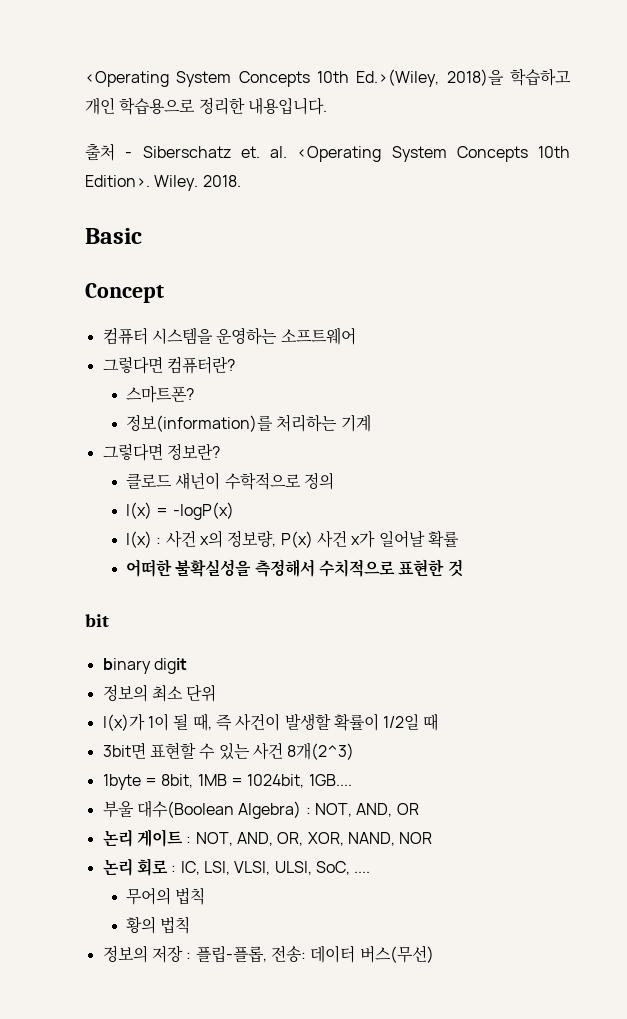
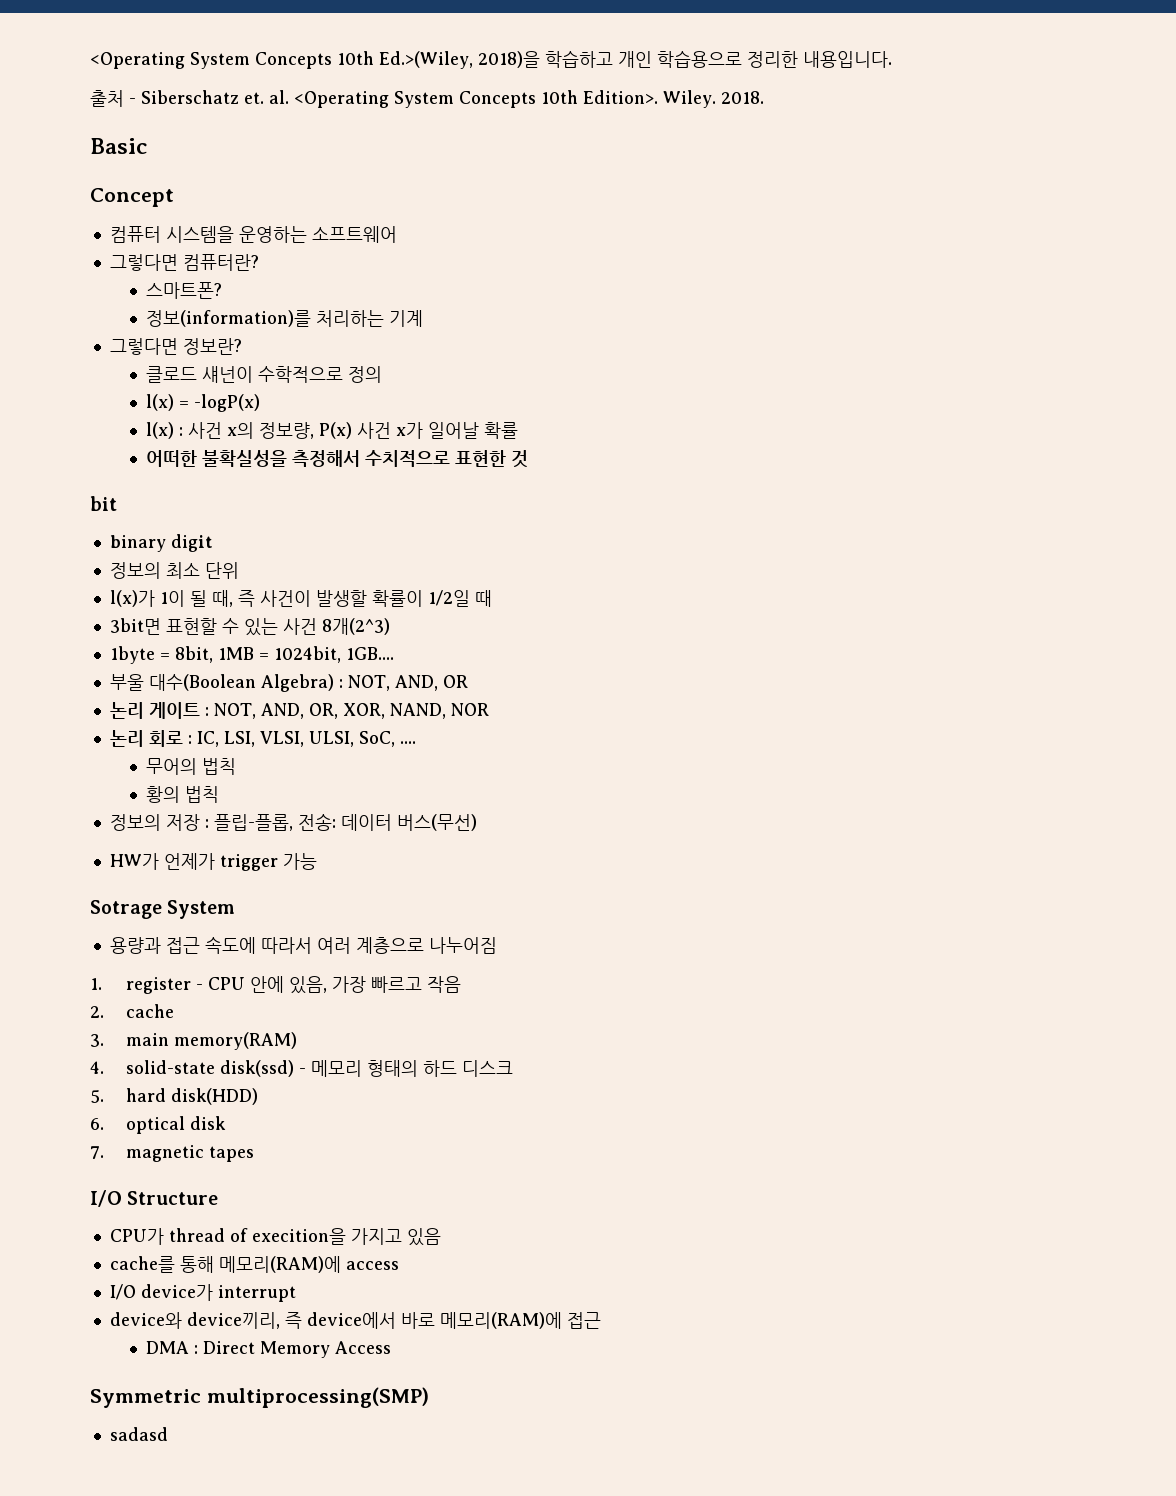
+ HW가 언제가 trigger 가능
+ Sotrage System
+ 용량과 접근 속도에 따라서 여러 계층으로 나누어짐
+ 1. register - CPU 안에 있음, 가장 빠르고 작음
+ 2. cache
+ 3. main memory(RAM)
+ 4. solid-state disk(ssd) - 메모리 형태의 하드 디스크
+ 5. hard disk(HDD)
+ 6. optical disk
+ 7. magnetic tapes
+ I/O Structure
+ CPU가 thread of execition을 가지고 있음
+ cache를 통해 메모리(RAM)에 access
+ I/O device가 interrupt
+ device와 device끼리, 즉 device에서 바로 메모리(RAM)에 접근
+ DMA : Direct Memory Access
+ Symmetric multiprocessing(SMP)
+ sadasd

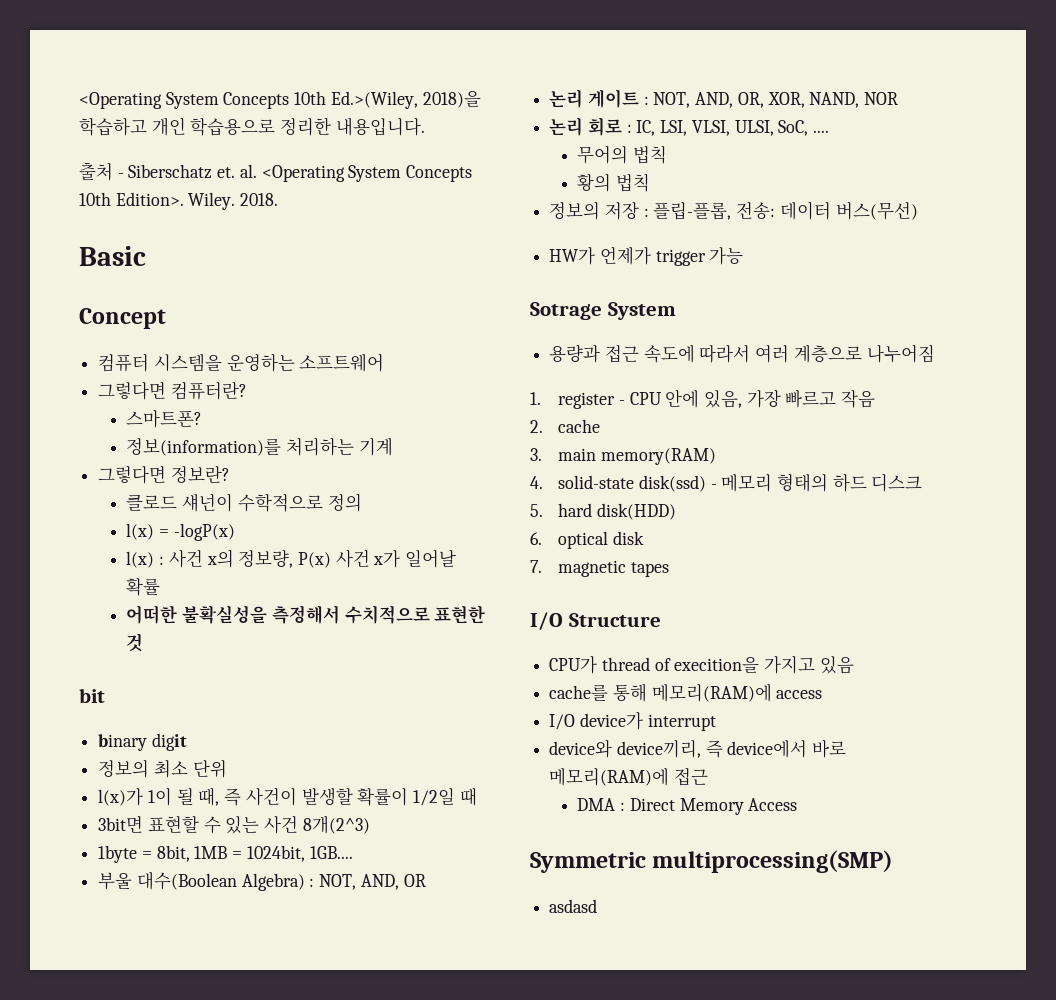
- sadasd
+ asdasd

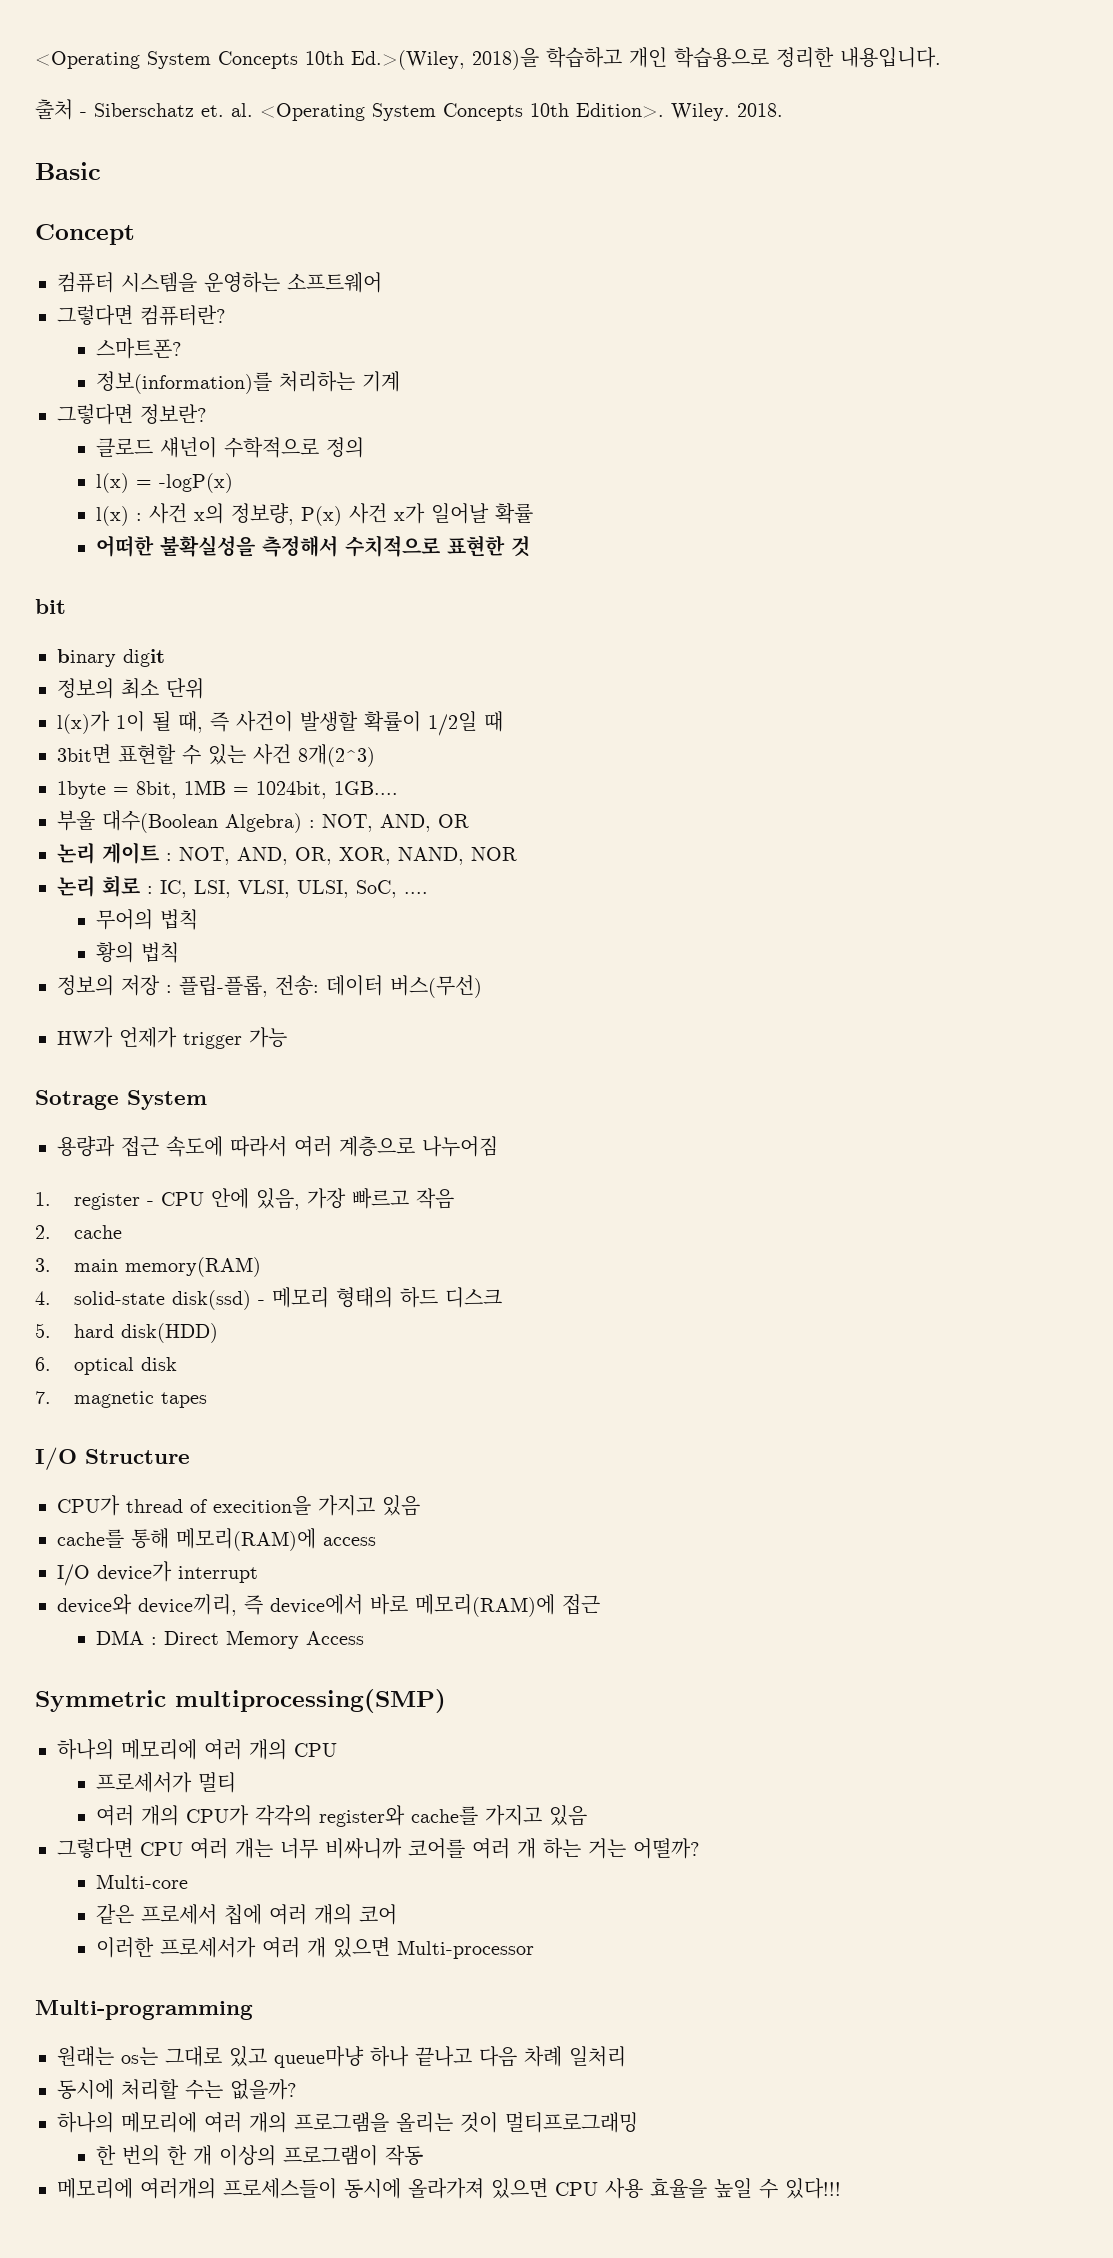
- asdasd
+ 하나의 메모리에 여러 개의 CPU
+ 프로세서가 멀티
+ 여러 개의 CPU가 각각의 register와 cache를 가지고 있음
+ 그렇다면 CPU 여러 개는 너무 비싸니까 코어를 여러 개 하는 거는 어떨까?
+ Multi-core
+ 같은 프로세서 칩에 여러 개의 코어
+ 이러한 프로세서가 여러 개 있으면 Multi-processor
+ Multi-programming
+ 원래는 os는 그대로 있고 queue마냥 하나 끝나고 다음 차례 일처리
+ 동시에 처리할 수는 없을까?
+ 하나의 메모리에 여러 개의 프로그램을 올리는 것이 멀티프로그래밍
+ 한 번의 한 개 이상의 프로그램이 작동
+ 메모리에 여러개의 프로세스들이 동시에 올라가져 있으면 CPU 사용 효율을 높일 수 있다!!!

